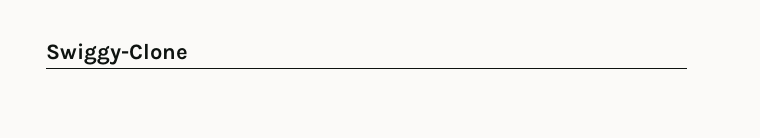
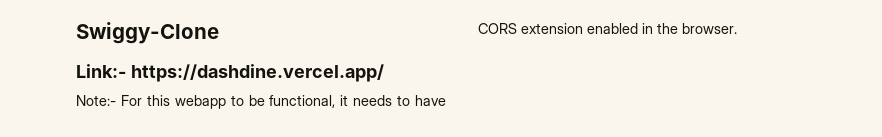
+ Link:- https://dashdine.vercel.app/
+ Note:- For this webapp to be functional, it needs to have CORS extension enabled in the browser.

